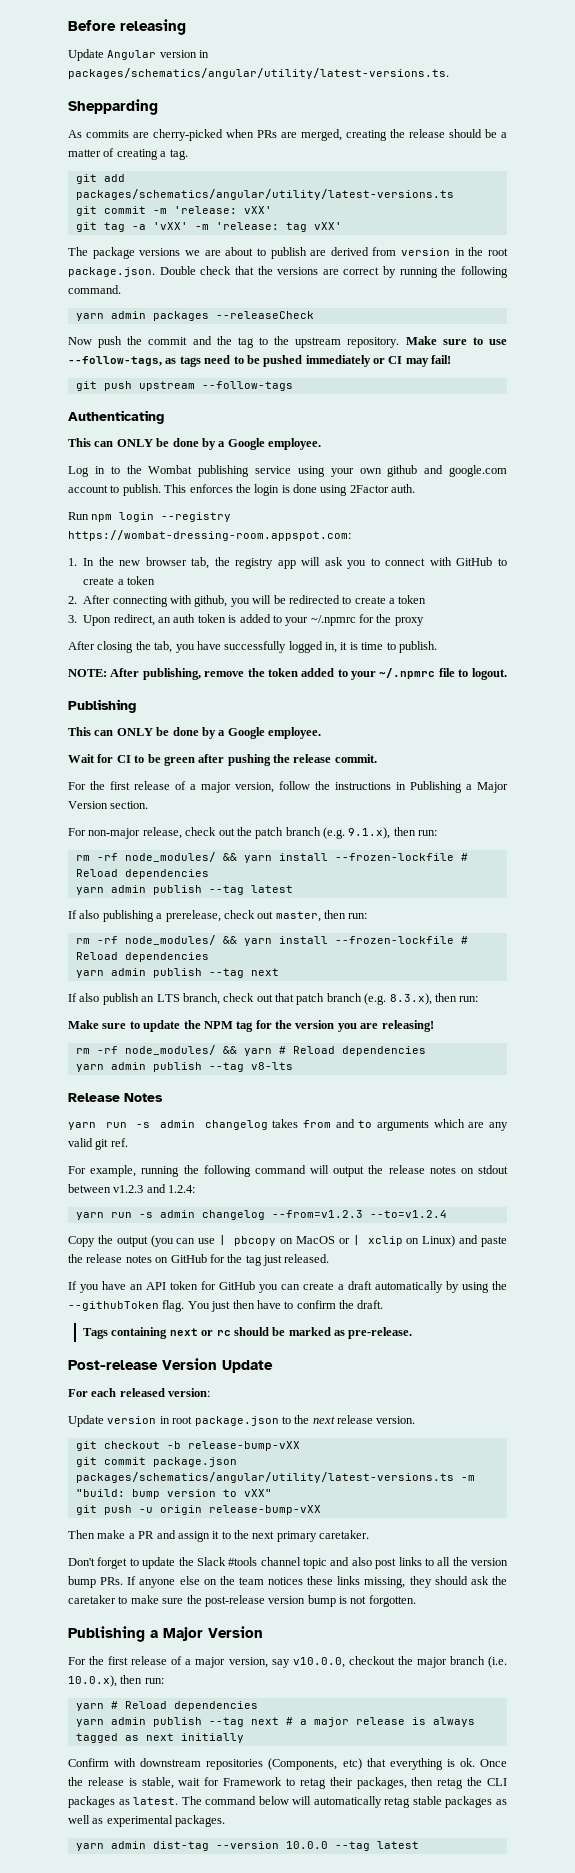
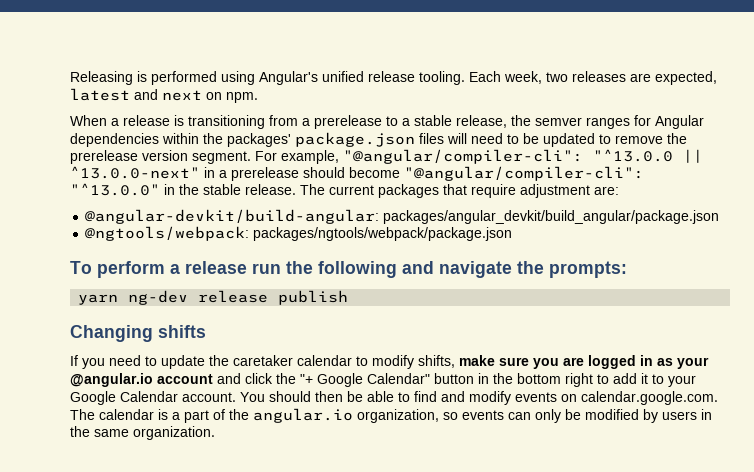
- Before releasing
- Update Angular version in packages/schematics/angular/utility/latest-versions.ts.
- Shepparding
- As commits are cherry-picked when PRs are merged, creating the release should be a matter of creating a tag.
- git add packages/schematics/angular/utility/latest-versions.ts
- git commit -m 'release: vXX'
- git tag -a 'vXX' -m 'release: tag vXX'
- The package versions we are about to publish are derived from version in the root package.json. Double check that the versions are correct by running the following command.
- yarn admin packages --releaseCheck
- Now push the commit and the tag to the upstream repository. Make sure to use --follow-tags, as tags need to be pushed immediately or CI may fail!
- git push upstream --follow-tags
- Authenticating
- This can ONLY be done by a Google employee.
- Log in to the Wombat publishing service using your own github and google.com account to publish. This enforces the login is done using 2Factor auth.
- Run npm login --registry https://wombat-dressing-room.appspot.com:
- 1. In the new browser tab, the registry app will ask you to connect with GitHub to create a token
- 2. After connecting with github, you will be redirected to create a token
- 3. Upon redirect, an auth token is added to your ~/.npmrc for the proxy
- After closing the tab, you have successfully logged in, it is time to publish.
- NOTE: After publishing, remove the token added to your ~/.npmrc file to logout.
- Publishing
- This can ONLY be done by a Google employee.
- Wait for CI to be green after pushing the release commit.
- For the first release of a major version, follow the instructions in Publishing a Major Version section.
- For non-major release, check out the patch branch (e.g. 9.1.x), then run:
- rm -rf node_modules/ && yarn install --frozen-lockfile # Reload dependencies
- yarn admin publish --tag latest
- If also publishing a prerelease, check out master, then run:
- rm -rf node_modules/ && yarn install --frozen-lockfile # Reload dependencies
- yarn admin publish --tag next
- If also publish an LTS branch, check out that patch branch (e.g. 8.3.x), then run:
- Make sure to update the NPM tag for the version you are releasing!
- rm -rf node_modules/ && yarn # Reload dependencies
- yarn admin publish --tag v8-lts
- Release Notes
- yarn run -s admin changelog takes from and to arguments which are any valid git ref.
- For example, running the following command will output the release notes on stdout between v1.2.3 and 1.2.4:
- yarn run -s admin changelog --from=v1.2.3 --to=v1.2.4
- Copy the output (you can use | pbcopy on MacOS or | xclip on Linux) and paste the release notes on GitHub for the tag just released.
- If you have an API token for GitHub you can create a draft automatically by using the --githubToken flag. You just then have to confirm the draft.
- Tags containing next or rc should be marked as pre-release.
- Post-release Version Update
- For each released version:
- Update version in root package.json to the next release version.
- git checkout -b release-bump-vXX
- git commit package.json packages/schematics/angular/utility/latest-versions.ts -m "build: bump version to vXX"
- git push -u origin release-bump-vXX
- Then make a PR and assign it to the next primary caretaker.
- Don't forget to update the Slack #tools channel topic and also post links to all the version bump PRs. If anyone else on the team notices these links missing, they should ask the caretaker to make sure the post-release version bump is not forgotten.
- Publishing a Major Version
- For the first release of a major version, say v10.0.0, checkout the major branch (i.e. 10.0.x), then run:
- yarn # Reload dependencies
- yarn admin publish --tag next # a major release is always tagged as next initially
- Confirm with downstream repositories (Components, etc) that everything is ok. Once the release is stable, wait for Framework to retag their packages, then retag the CLI packages as latest. The command below will automatically retag stable packages as well as experimental packages.
- yarn admin dist-tag --version 10.0.0 --tag latest
+ Releasing is performed using Angular's unified release tooling. Each week, two releases are expected, latest and next on npm.
+ When a release is transitioning from a prerelease to a stable release, the semver ranges for Angular dependencies within the packages' package.json files will need to be updated to remove the prerelease version segment. For example, "@angular/compiler-cli": "^13.0.0 || ^13.0.0-next" in a prerelease should become "@angular/compiler-cli": "^13.0.0" in the stable release. The current packages that require adjustment are:
+ @angular-devkit/build-angular: packages/angular_devkit/build_angular/package.json
+ @ngtools/webpack: packages/ngtools/webpack/package.json
+ To perform a release run the following and navigate the prompts:
+ yarn ng-dev release publish
+ Changing shifts
+ If you need to update the caretaker calendar to modify shifts, make sure you are logged in as your @angular.io account and click the "+ Google Calendar" button in the bottom right to add it to your Google Calendar account. You should then be able to find and modify events on calendar.google.com. The calendar is a part of the angular.io organization, so events can only be modified by users in the same organization.

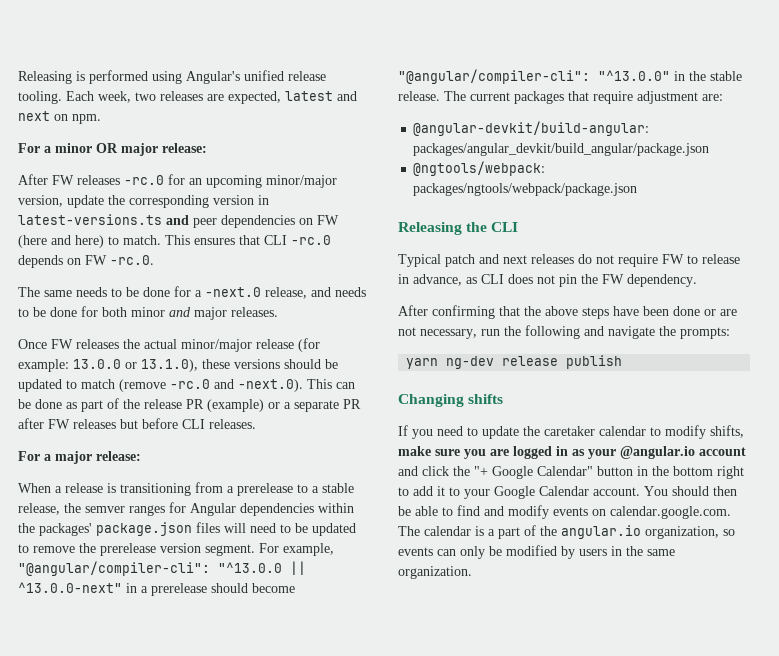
+ For a minor OR major release:
+ After FW releases -rc.0 for an upcoming minor/major version, update the corresponding version in latest-versions.ts and peer dependencies on FW (here and here) to match. This ensures that CLI -rc.0 depends on FW -rc.0.
+ The same needs to be done for a -next.0 release, and needs to be done for both minor and major releases.
+ Once FW releases the actual minor/major release (for example: 13.0.0 or 13.1.0), these versions should be updated to match (remove -rc.0 and -next.0). This can be done as part of the release PR (example) or a separate PR after FW releases but before CLI releases.
+ For a major release:
- To perform a release run the following and navigate the prompts:
+ Releasing the CLI
+ Typical patch and next releases do not require FW to release in advance, as CLI does not pin the FW dependency.
+ After confirming that the above steps have been done or are not necessary, run the following and navigate the prompts:

